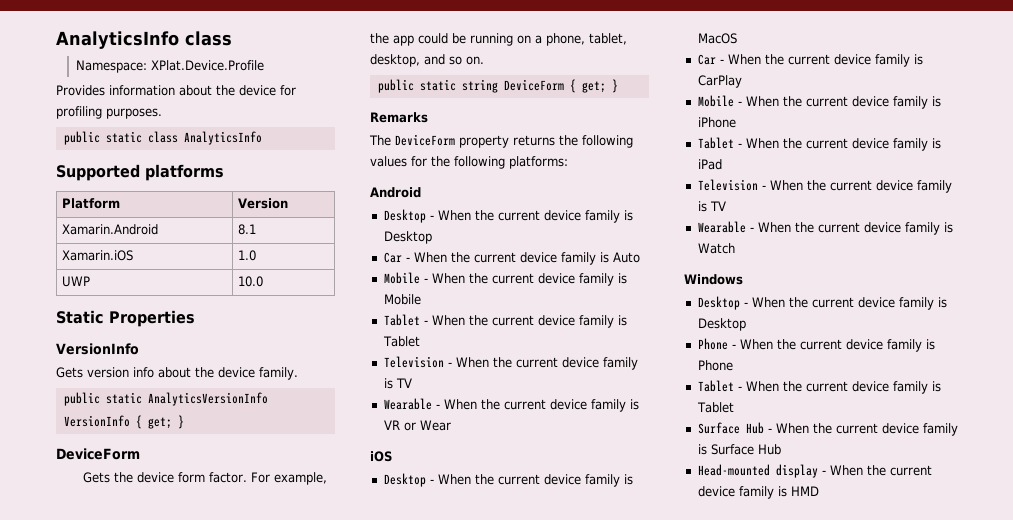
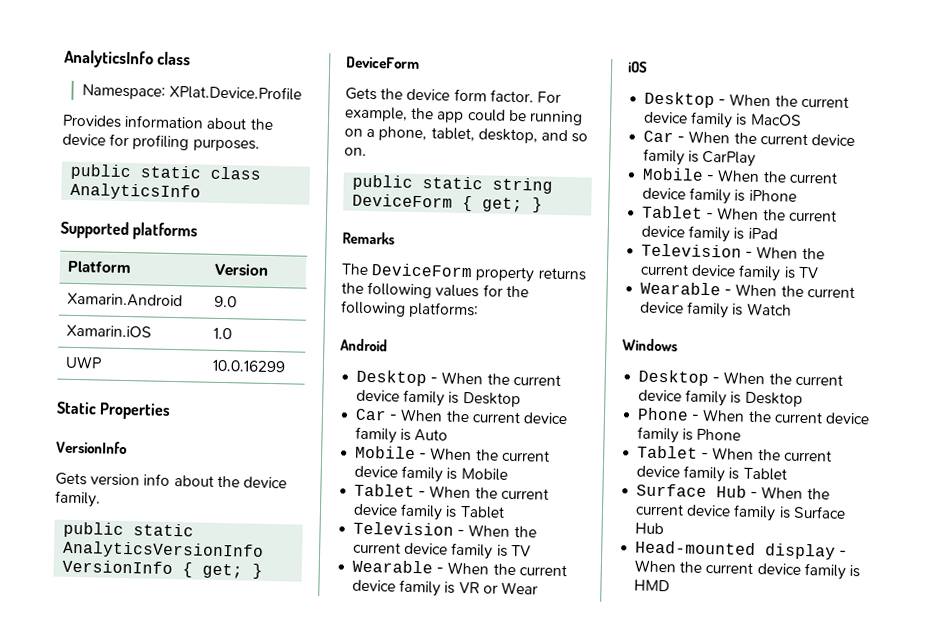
- Xamarin.Android | 8.1
+ Xamarin.Android | 9.0
- UWP | 10.0
+ UWP | 10.0.16299

